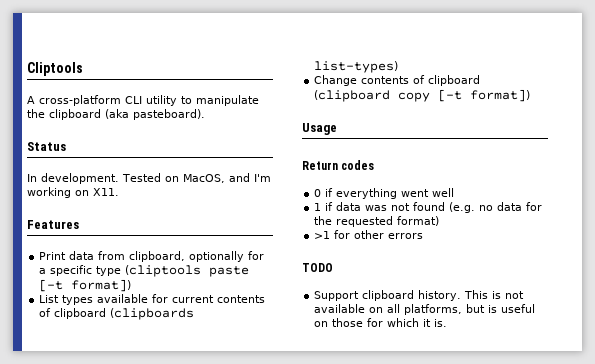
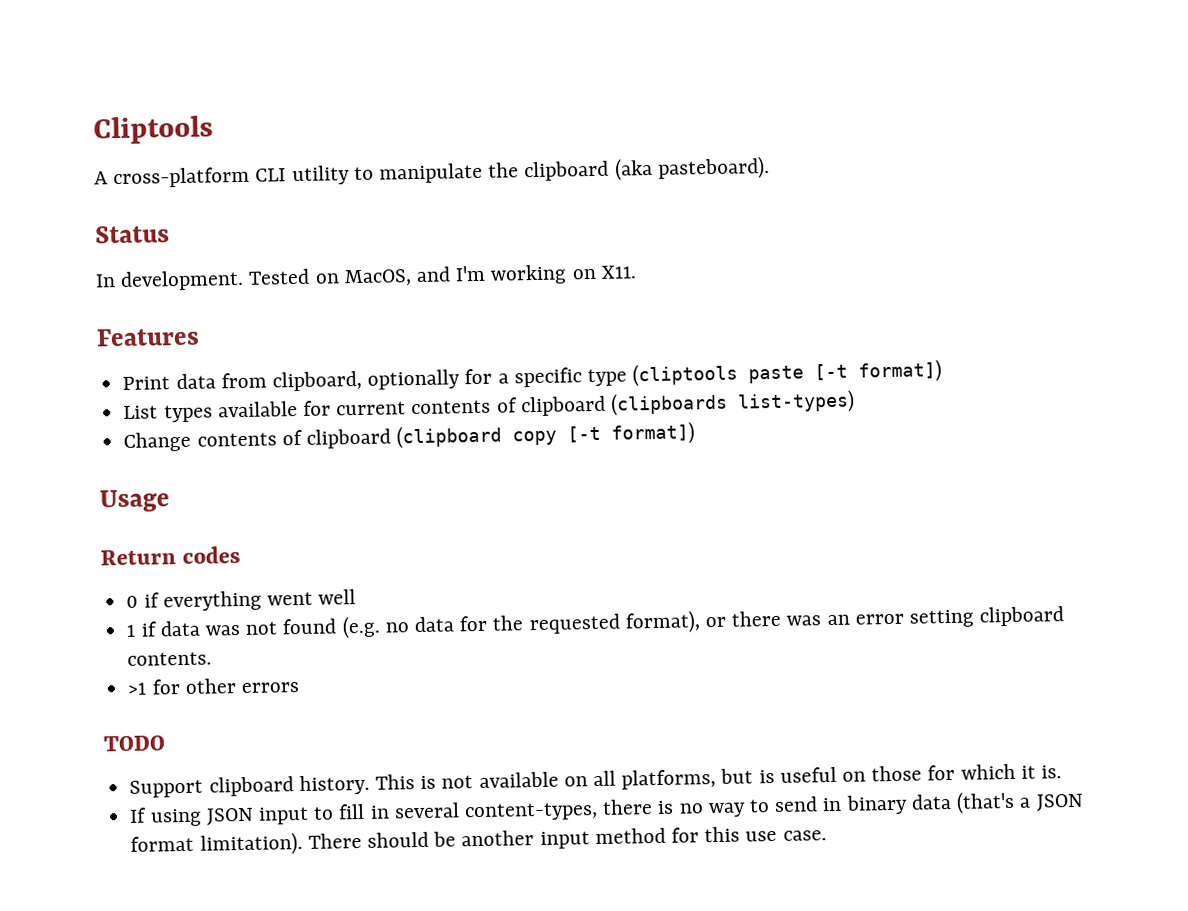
- 1 if data was not found (e.g. no data for the requested format)
+ 1 if data was not found (e.g. no data for the requested format), or there was an error setting clipboard contents.
+ If using JSON input to fill in several content-types, there is no way to send in binary data (that's a JSON format limitation). There should be another input method for this use case.

